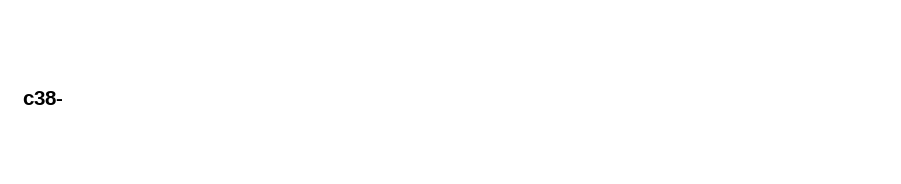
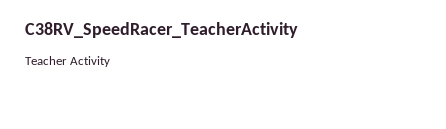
- c38-
+ C38RV_SpeedRacer_TeacherActivity
+ Teacher Activity

